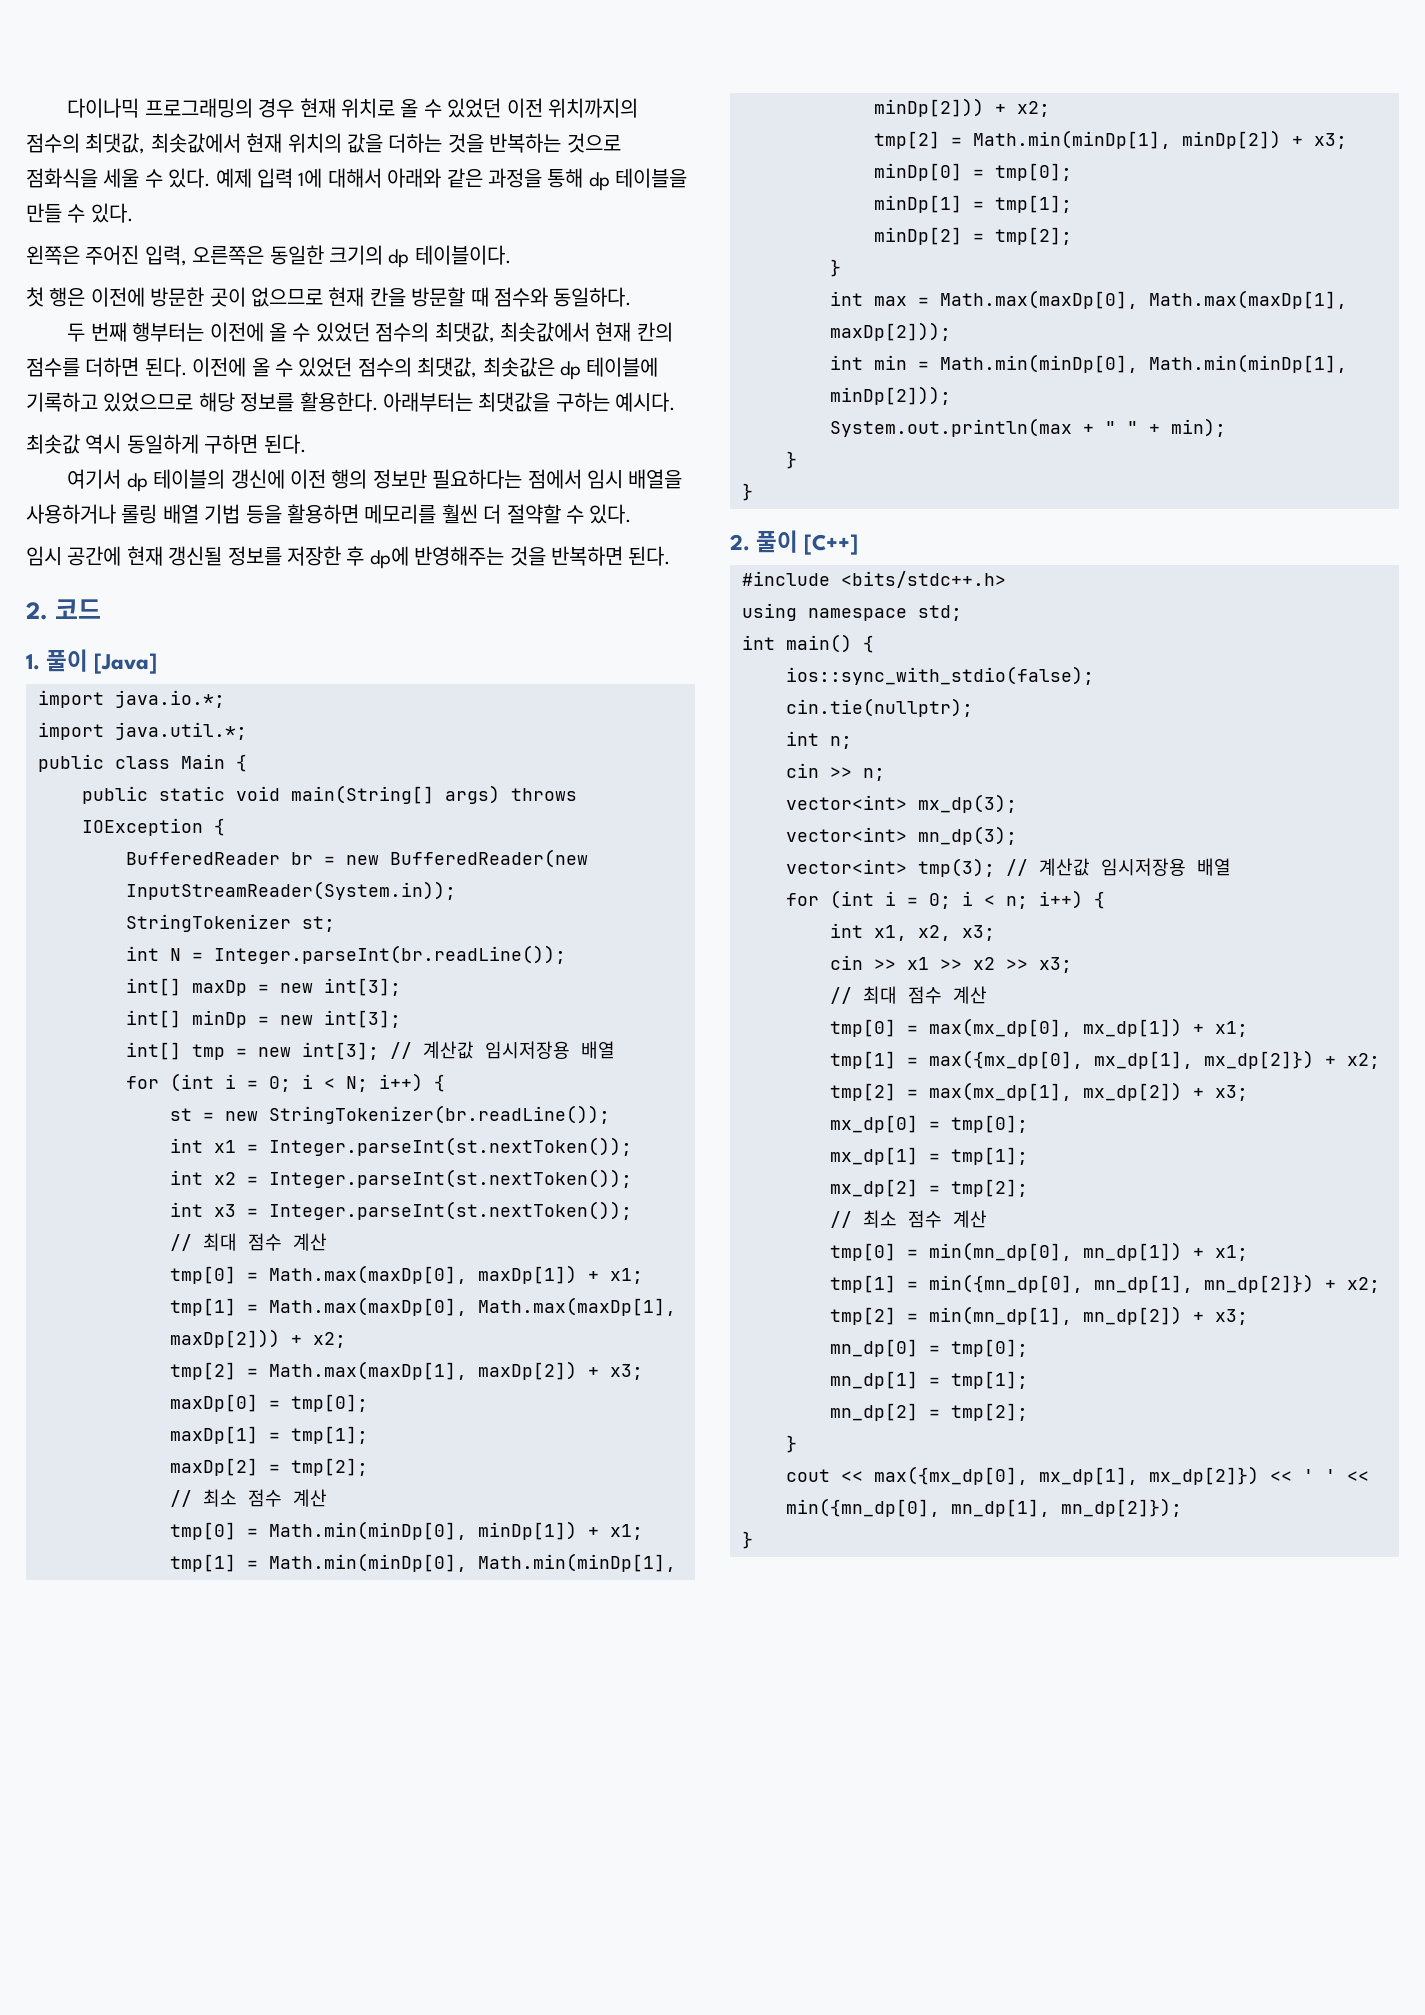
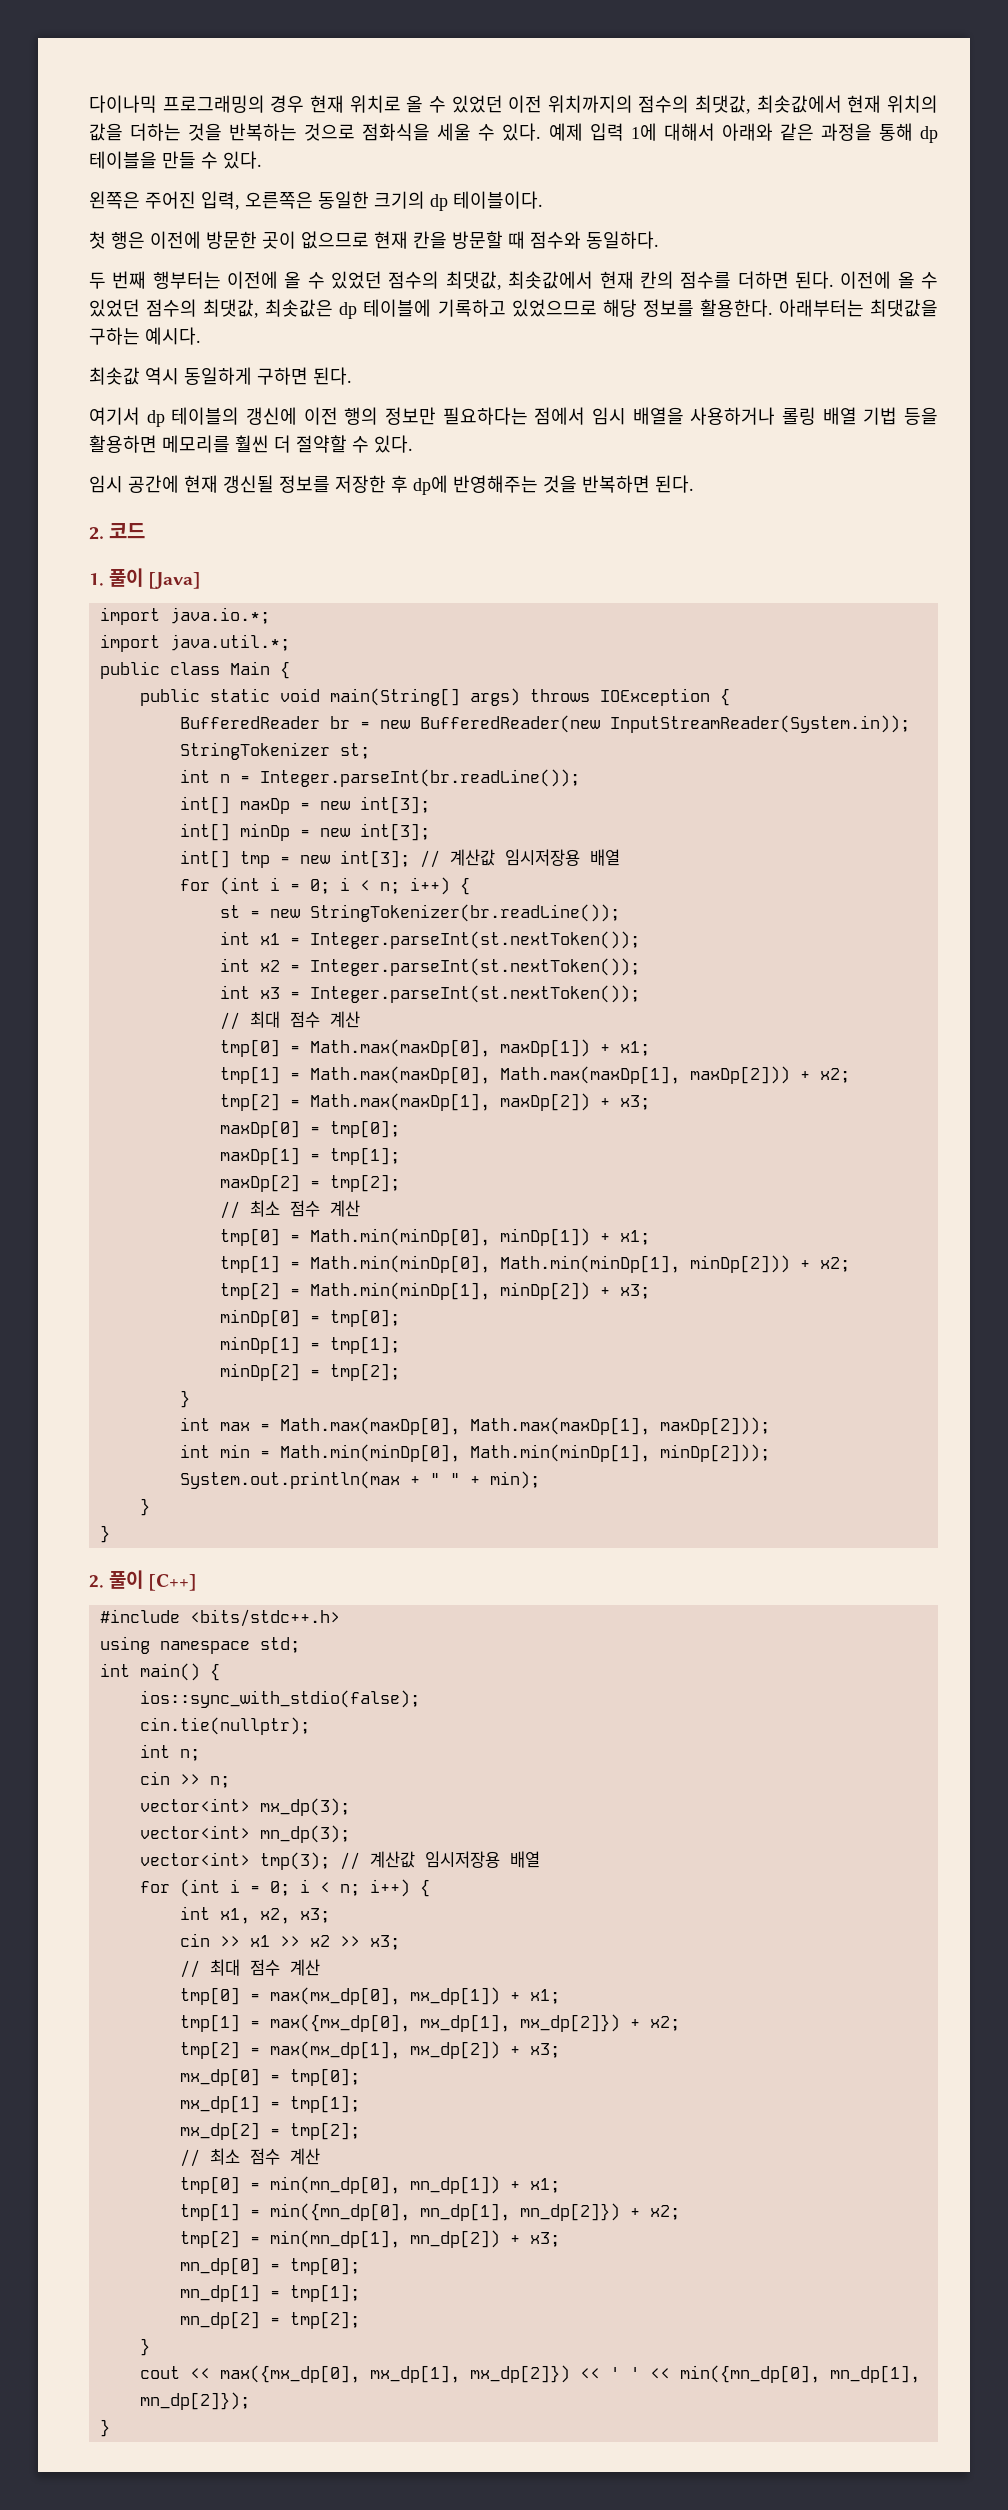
- int N = Integer.parseInt(br.readLine());
+ int n = Integer.parseInt(br.readLine());
  int[] tmp = new int[3]; // 계산값 임시저장용 배열
- for (int i = 0; i < N; i++) {
+ for (int i = 0; i < n; i++) {

